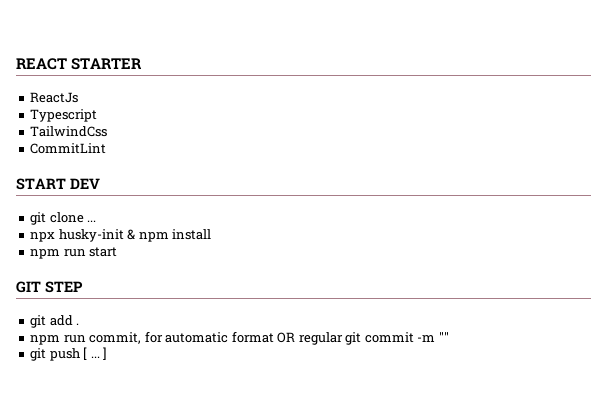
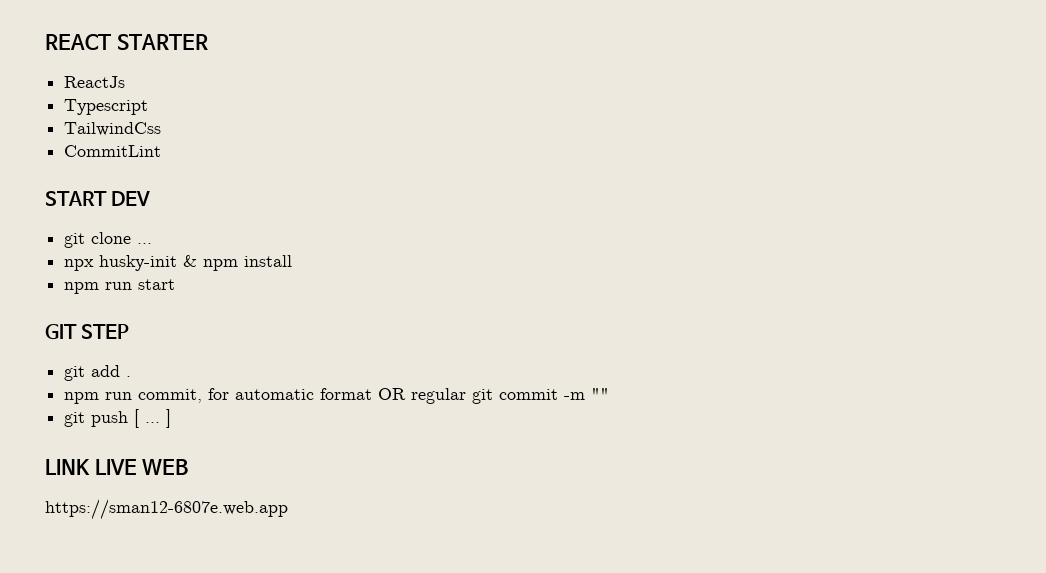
+ LINK LIVE WEB
+ https://sman12-6807e.web.app

